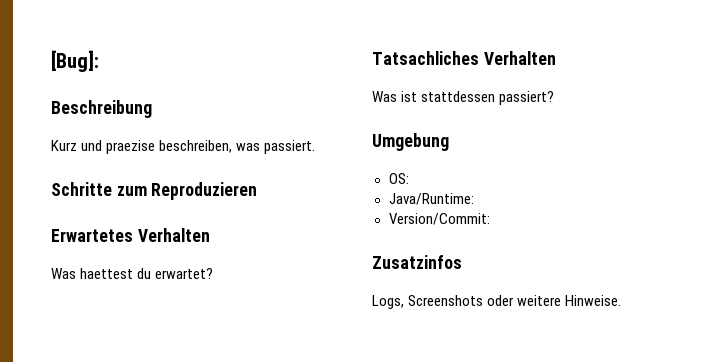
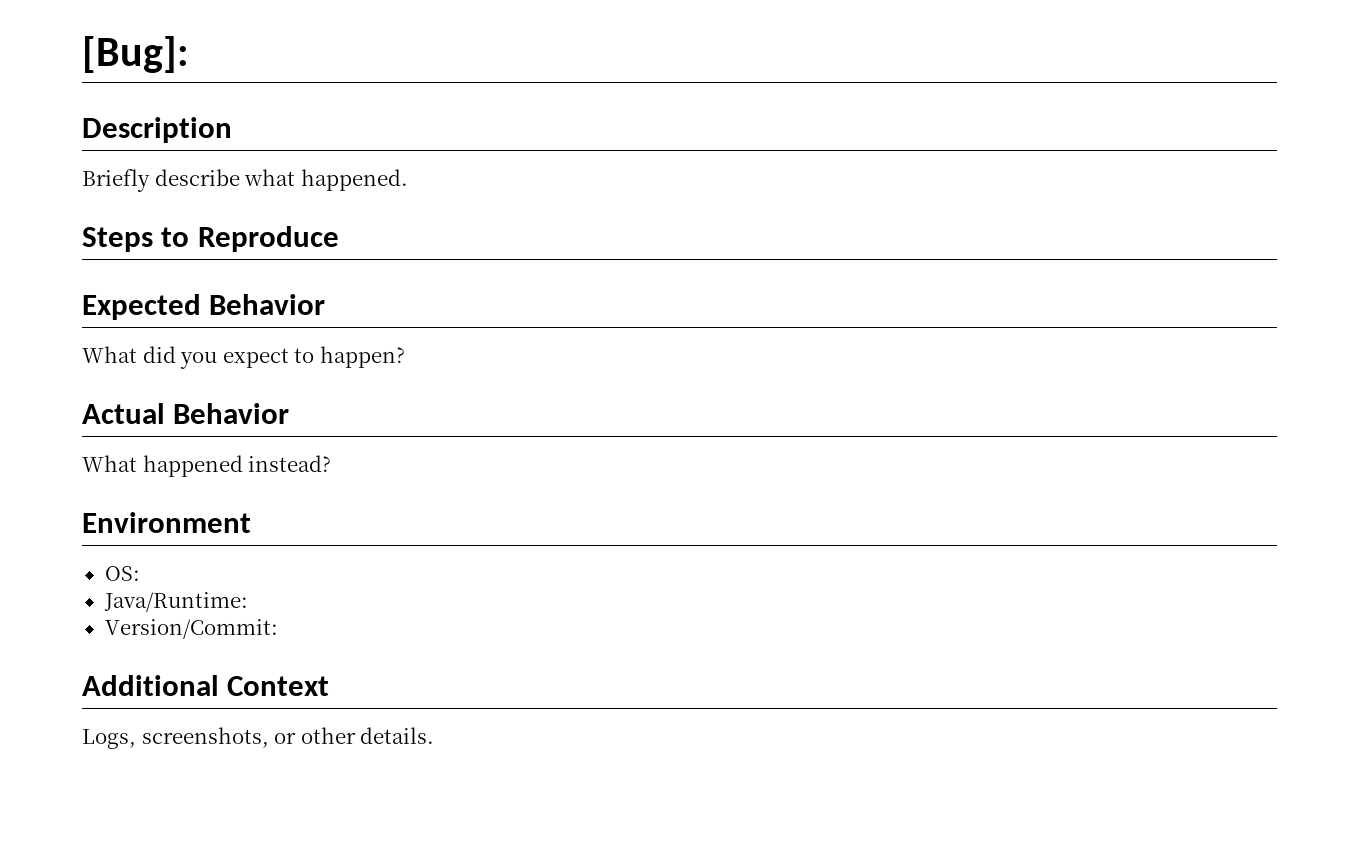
- Beschreibung
- Kurz und praezise beschreiben, was passiert.
- Schritte zum Reproduzieren
- Erwartetes Verhalten
- Was haettest du erwartet?
- Tatsachliches Verhalten
- Was ist stattdessen passiert?
- Umgebung
+ Description
+ Briefly describe what happened.
+ Steps to Reproduce
+ Expected Behavior
+ What did you expect to happen?
+ Actual Behavior
+ What happened instead?
+ Environment
- Zusatzinfos
+ Additional Context
- Logs, Screenshots oder weitere Hinweise.
+ Logs, screenshots, or other details.

